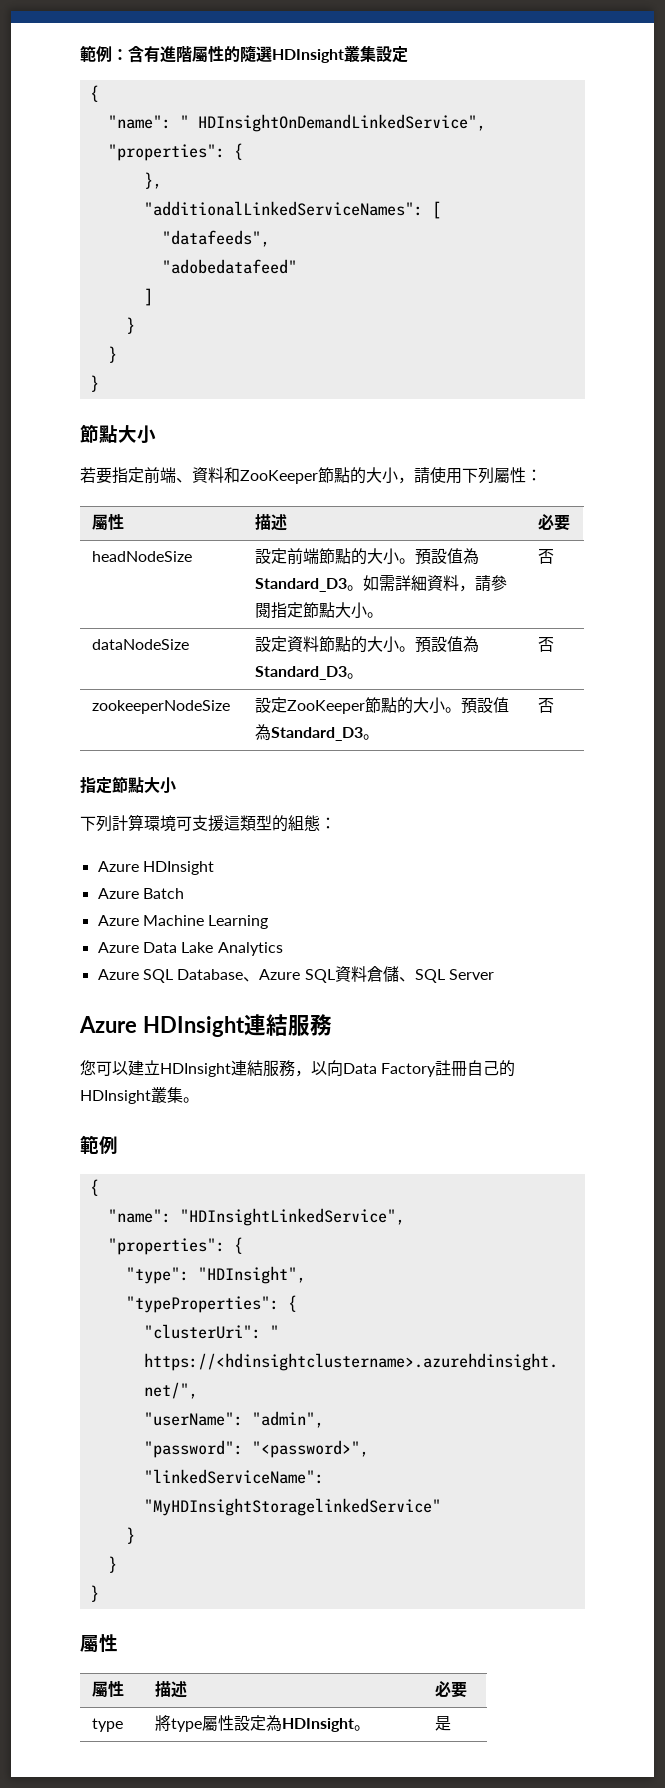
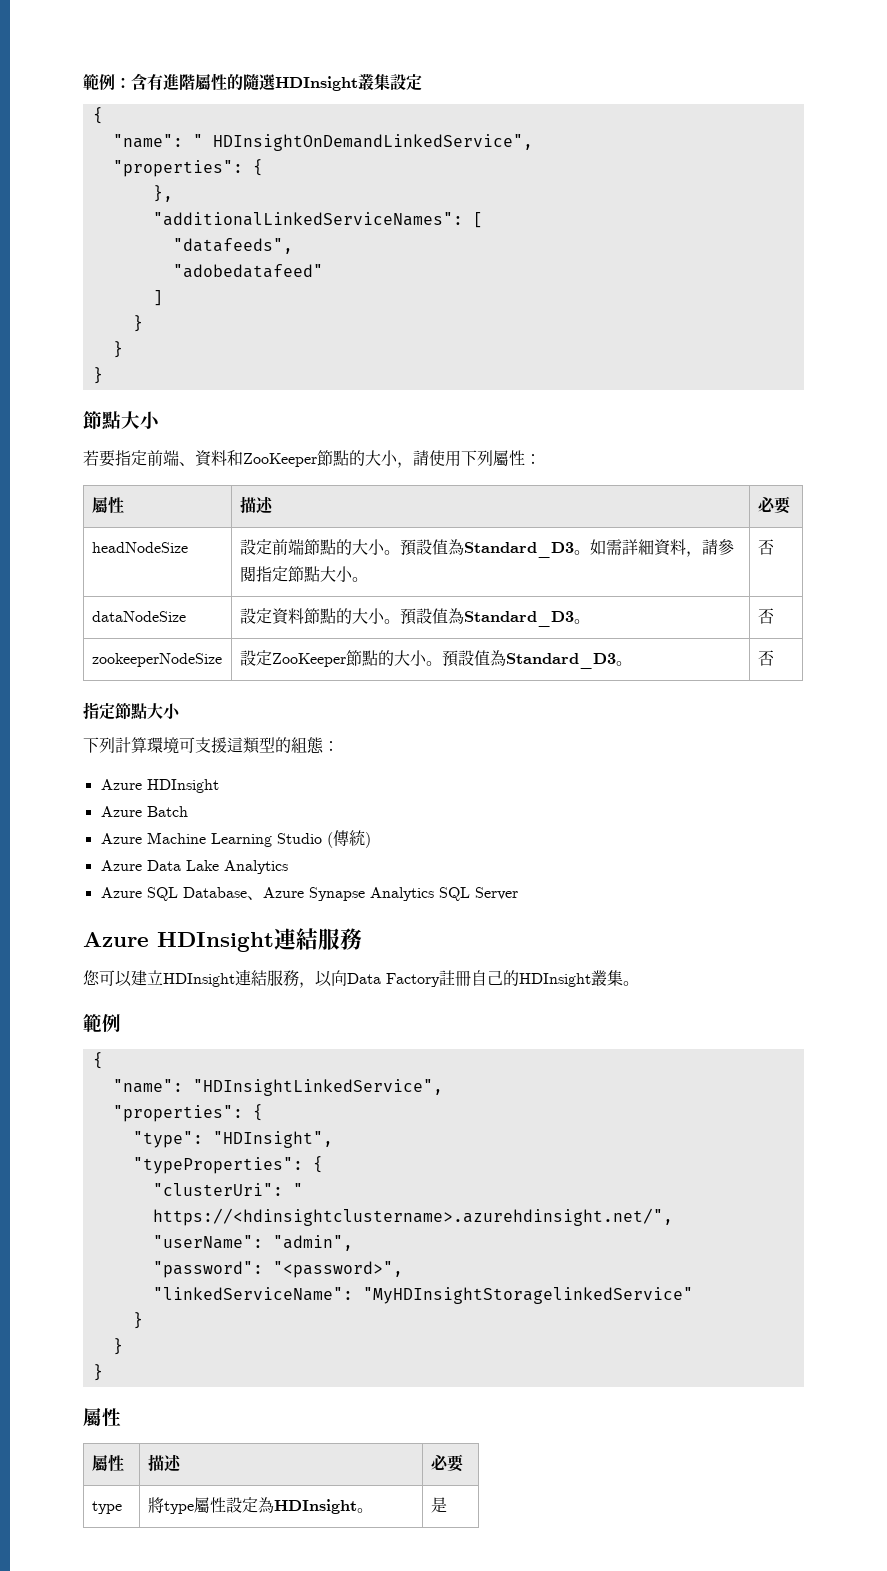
- Azure Machine Learning
+ Azure Machine Learning Studio (傳統)
- Azure SQL Database、Azure SQL資料倉儲、SQL Server
+ Azure SQL Database、Azure Synapse Analytics SQL Server

